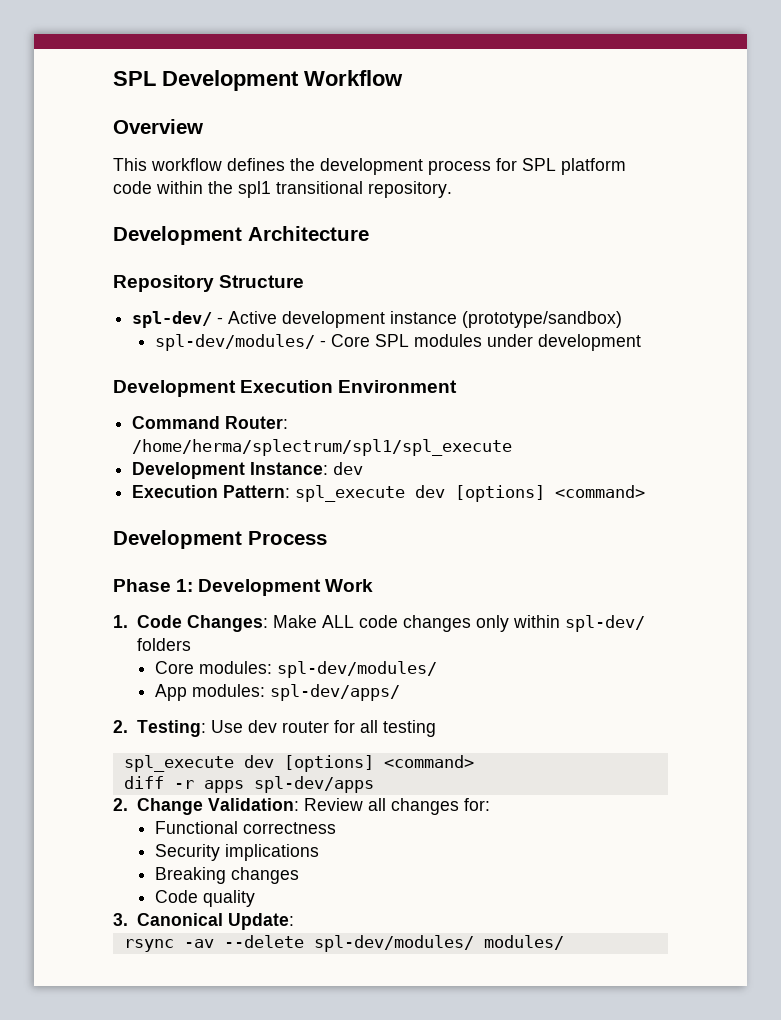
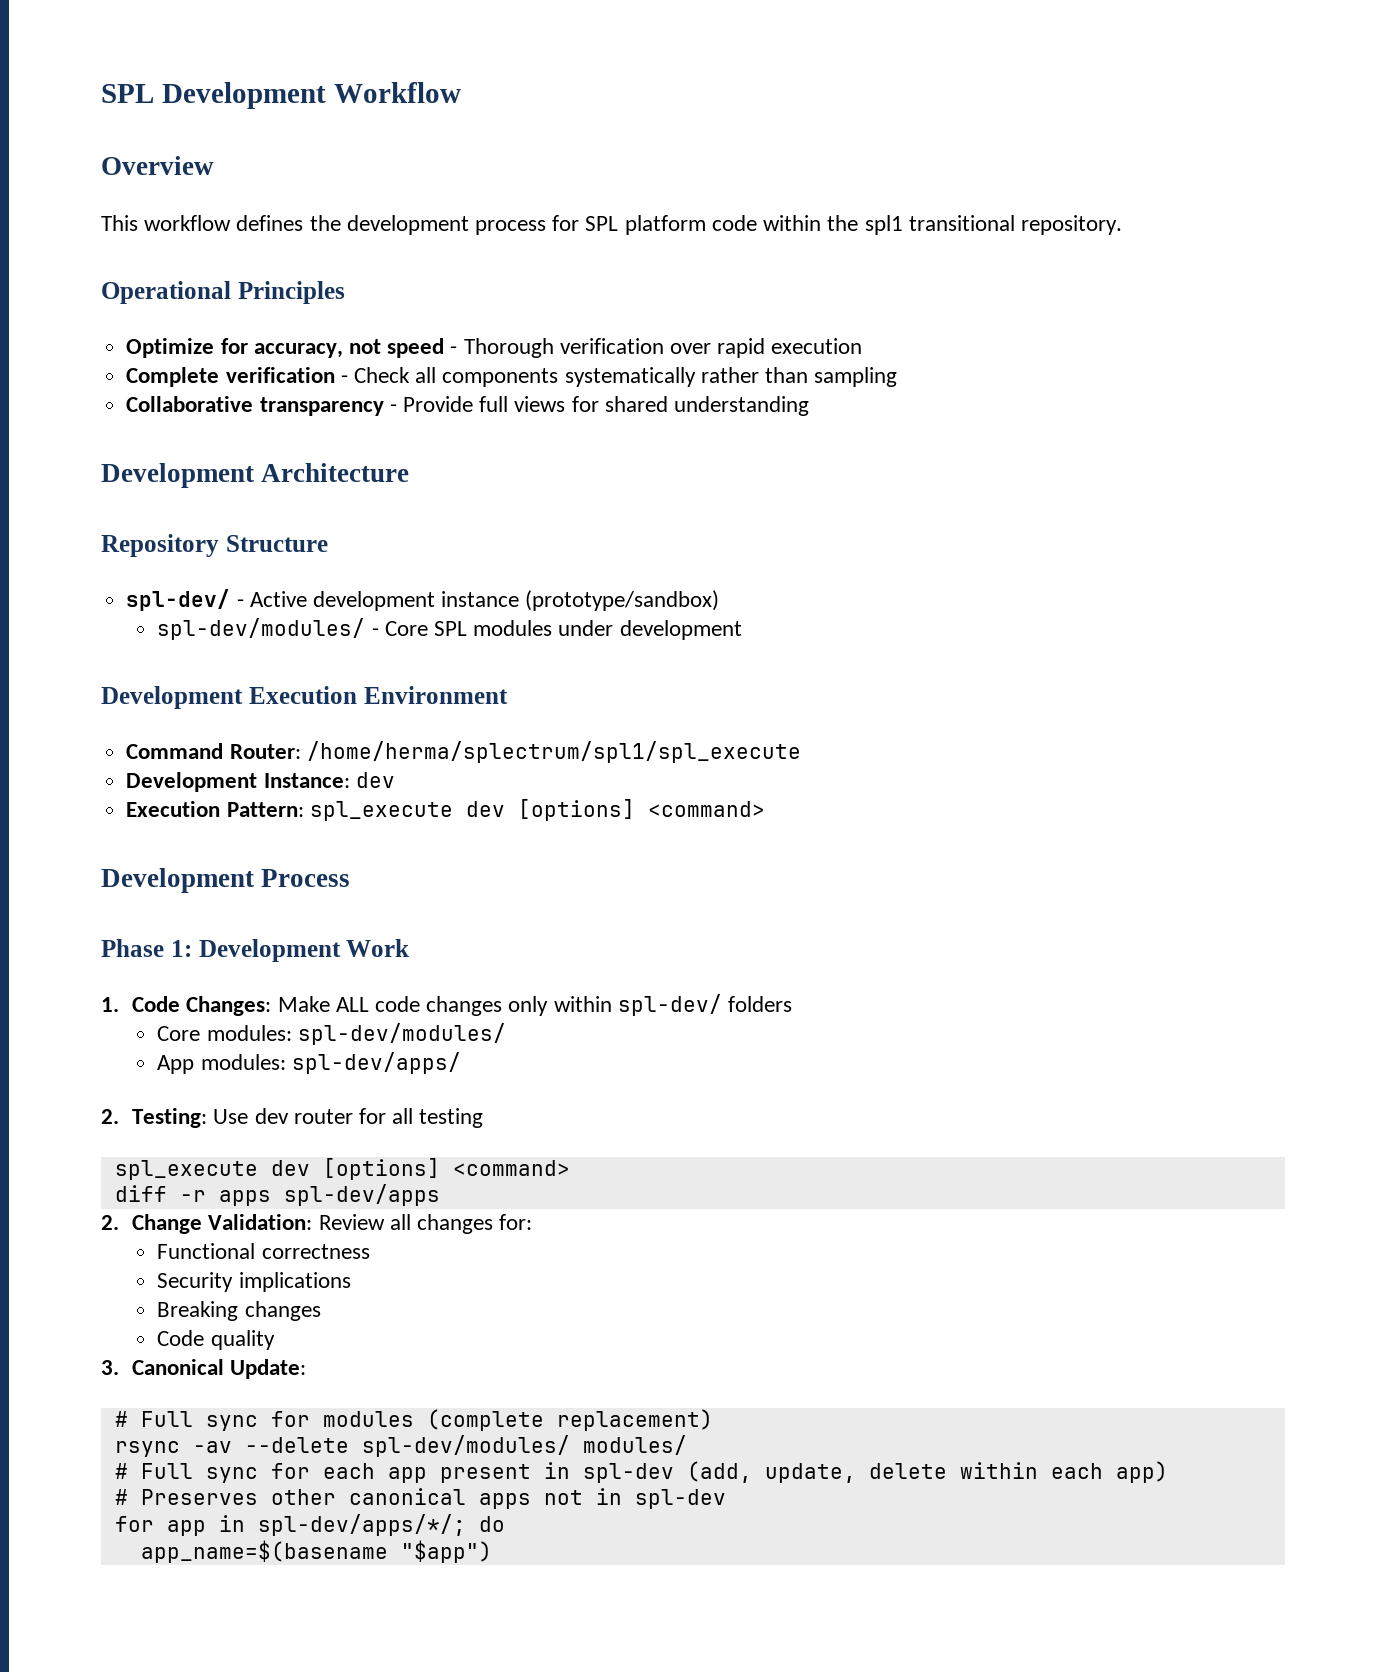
+ Operational Principles
+ Optimize for accuracy, not speed - Thorough verification over rapid execution
+ Complete verification - Check all components systematically rather than sampling
+ Collaborative transparency - Provide full views for shared understanding
+ # Full sync for modules (complete replacement)
+ # Full sync for each app present in spl-dev (add, update, delete within each app)
+ # Preserves other canonical apps not in spl-dev
+ for app in spl-dev/apps/*/; do
+ app_name=$(basename "$app")

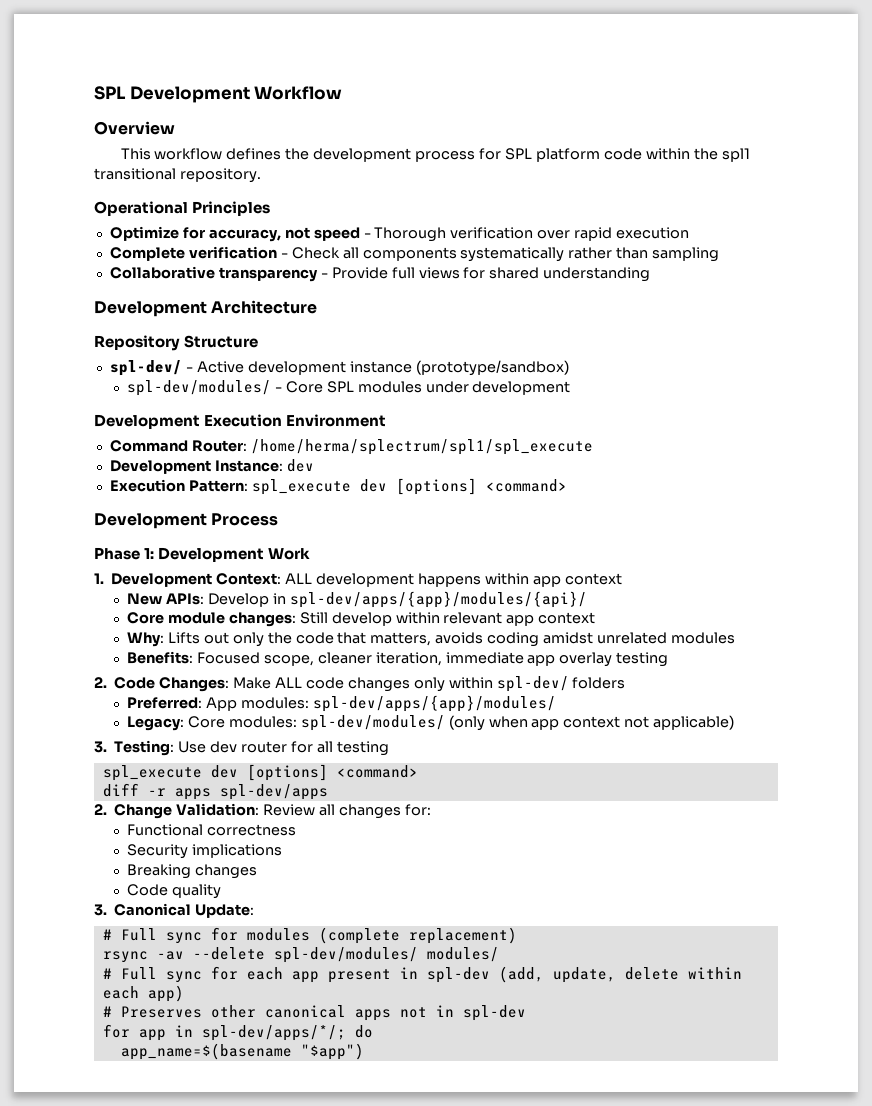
- 1. Code Changes: Make ALL code changes only within spl-dev/ folders
+ 1. Development Context: ALL development happens within app context
+ New APIs: Develop in spl-dev/apps/{app}/modules/{api}/
+ Core module changes: Still develop within relevant app context
+ Why: Lifts out only the code that matters, avoids coding amidst unrelated modules
+ Benefits: Focused scope, cleaner iteration, immediate app overlay testing
+ 2. Code Changes: Make ALL code changes only within spl-dev/ folders
- Core modules: spl-dev/modules/
- App modules: spl-dev/apps/
- 2. Testing: Use dev router for all testing
+ Preferred: App modules: spl-dev/apps/{app}/modules/
+ Legacy: Core modules: spl-dev/modules/ (only when app context not applicable)
+ 3. Testing: Use dev router for all testing

